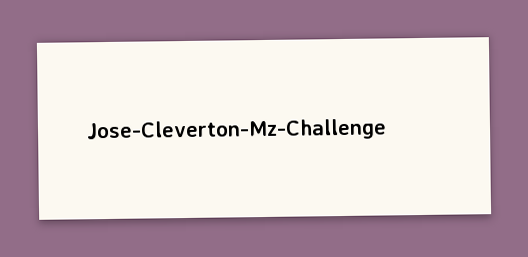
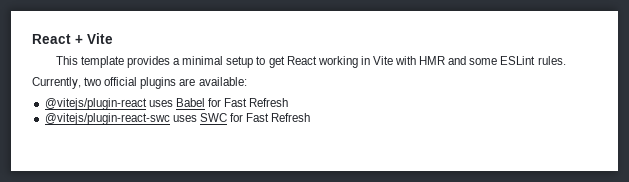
- Jose-Cleverton-Mz-Challenge
+ React + Vite
+ This template provides a minimal setup to get React working in Vite with HMR and some ESLint rules.
+ Currently, two official plugins are available:
+ @vitejs/plugin-react uses Babel for Fast Refresh
+ @vitejs/plugin-react-swc uses SWC for Fast Refresh

